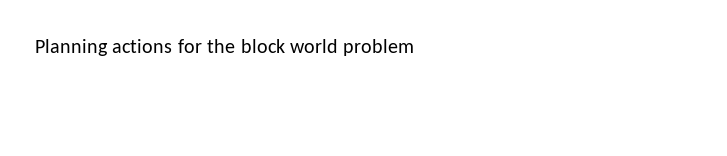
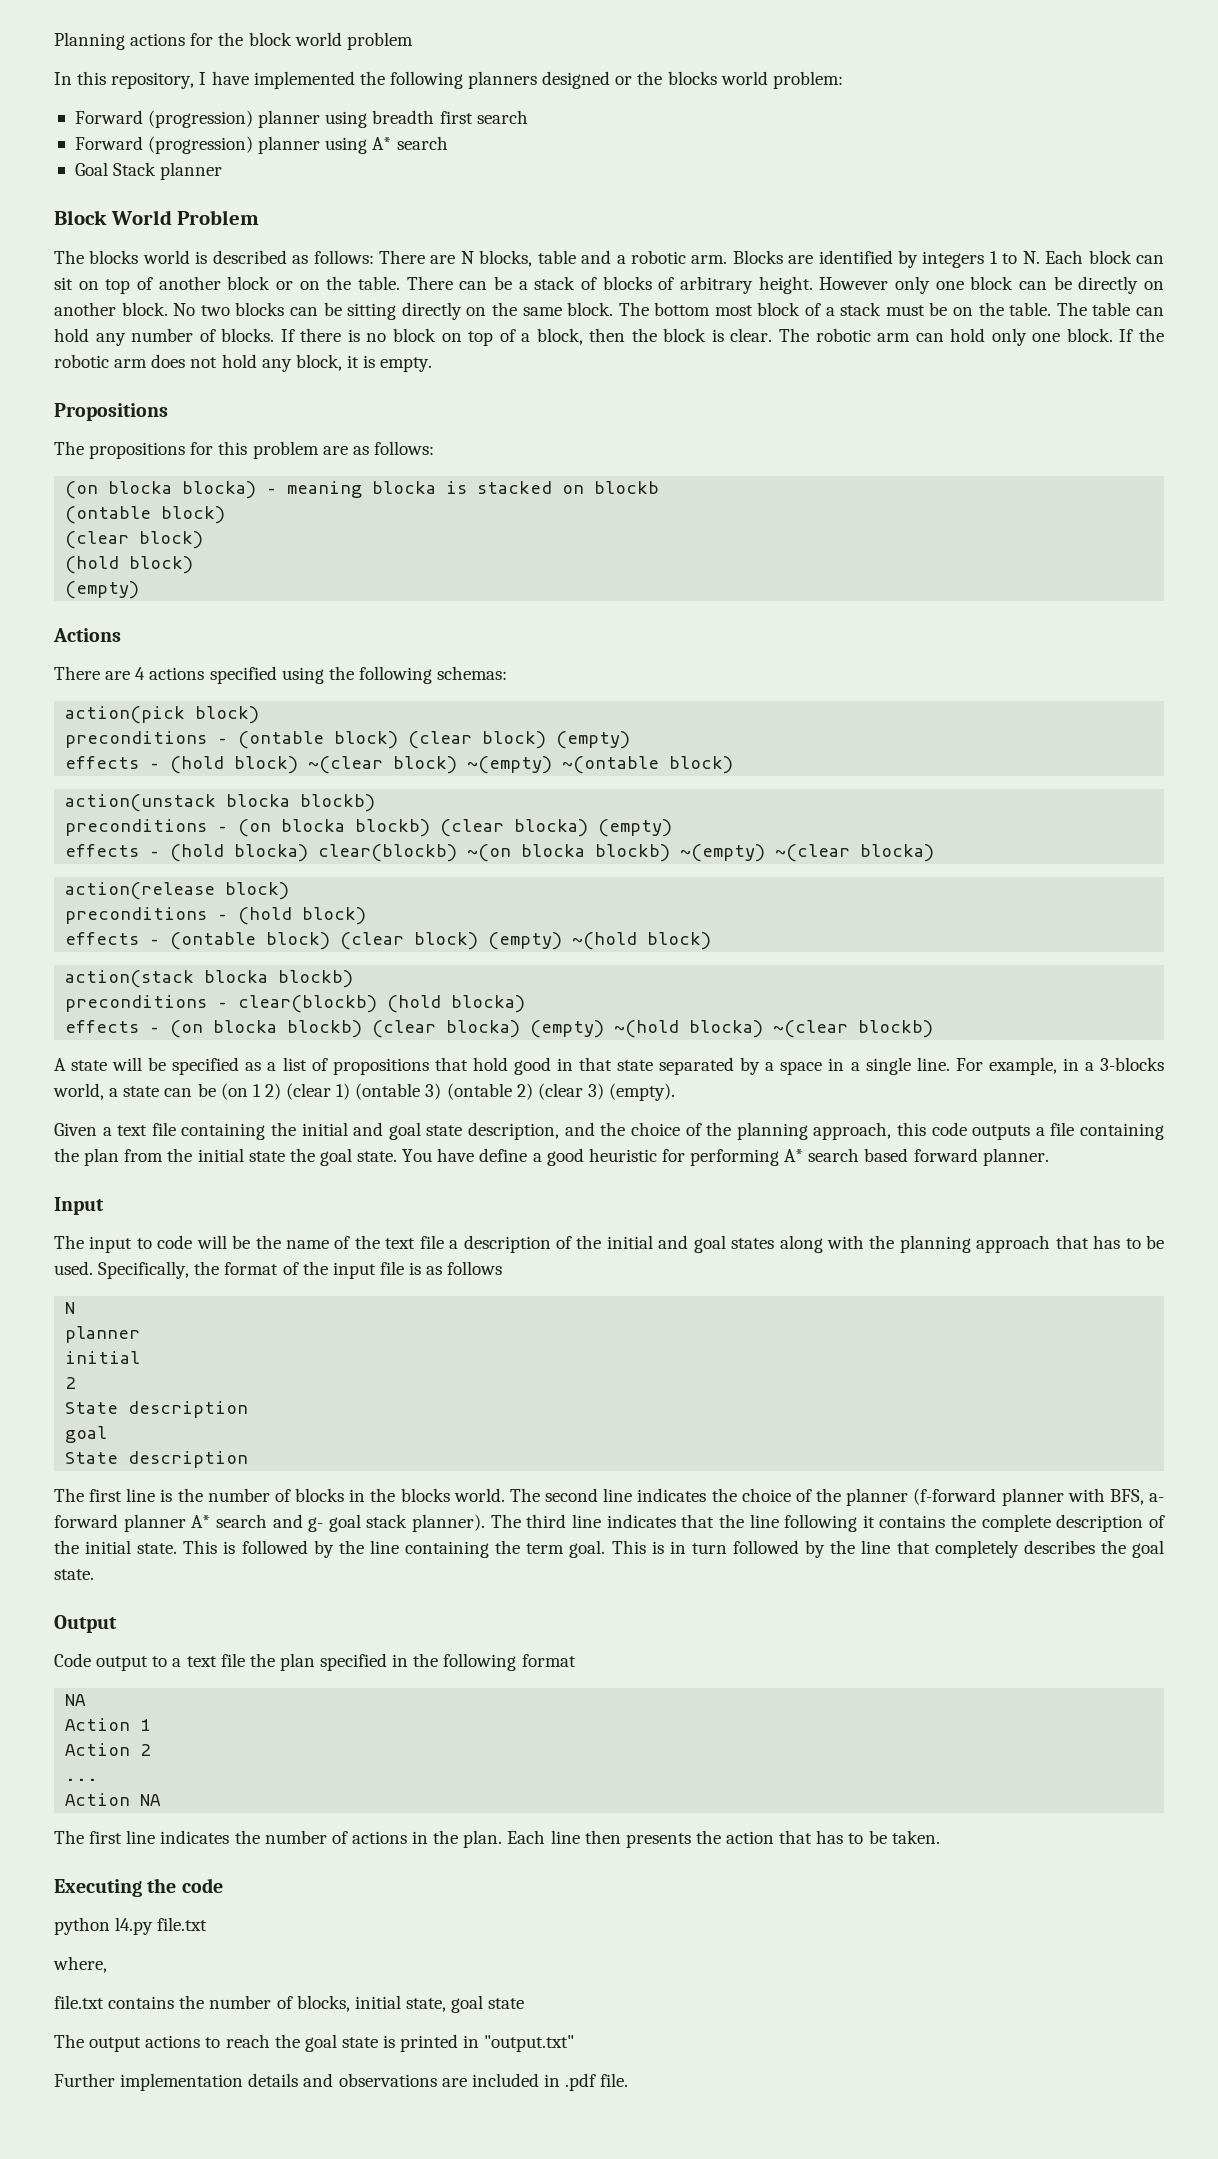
+ In this repository, I have implemented the following planners designed or the blocks world problem:
+ Forward (progression) planner using breadth first search
+ Forward (progression) planner using A* search
+ Goal Stack planner
+ Block World Problem
+ The blocks world is described as follows: There are N blocks, table and a robotic arm. Blocks are identified by integers 1 to N. Each block can sit on top of another block or on the table. There can be a stack of blocks of arbitrary height. However only one block can be directly on another block. No two blocks can be sitting directly on the same block. The bottom most block of a stack must be on the table. The table can hold any number of blocks. If there is no block on top of a block, then the block is clear. The robotic arm can hold only one block. If the robotic arm does not hold any block, it is empty.
+ Propositions
+ The propositions for this problem are as follows:
+ (on blocka blocka) – meaning blocka is stacked on blockb
+ (ontable block)
+ (clear block)
+ (hold block)
+ (empty)
+ Actions
+ There are 4 actions specified using the following schemas:
+ action(pick block)
+ preconditions – (ontable block) (clear block) (empty)
+ effects – (hold block) ~(clear block) ~(empty) ~(ontable block)
+ action(unstack blocka blockb)
+ preconditions – (on blocka blockb) (clear blocka) (empty)
+ effects – (hold blocka) clear(blockb) ~(on blocka blockb) ~(empty) ~(clear blocka)
+ action(release block)
+ preconditions – (hold block)
+ effects – (ontable block) (clear block) (empty) ~(hold block)
+ action(stack blocka blockb)
+ preconditions – clear(blockb) (hold blocka)
+ effects – (on blocka blockb) (clear blocka) (empty) ~(hold blocka) ~(clear blockb)
+ A state will be specified as a list of propositions that hold good in that state separated by a space in a single line. For example, in a 3-blocks world, a state can be (on 1 2) (clear 1) (ontable 3) (ontable 2) (clear 3) (empty).
+ Given a text file containing the initial and goal state description, and the choice of the planning approach, this code outputs a file containing the plan from the initial state the goal state. You have define a good heuristic for performing A* search based forward planner.
+ Input
+ The input to code will be the name of the text file a description of the initial and goal states along with the planning approach that has to be used. Specifically, the format of the input file is as follows
+ N
+ planner
+ initial
+ 2
+ State description
+ goal
+ State description
+ The first line is the number of blocks in the blocks world. The second line indicates the choice of the planner (f-forward planner with BFS, a- forward planner A* search and g- goal stack planner). The third line indicates that the line following it contains the complete description of the initial state. This is followed by the line containing the term goal. This is in turn followed by the line that completely describes the goal state.
+ Output
+ Code output to a text file the plan specified in the following format
+ NA
+ Action 1
+ Action 2
+ ...
+ Action NA
+ The first line indicates the number of actions in the plan. Each line then presents the action that has to be taken.
+ Executing the code
+ python l4.py file.txt
+ where,
+ file.txt contains the number of blocks, initial state, goal state
+ The output actions to reach the goal state is printed in "output.txt"
+ Further implementation details and observations are included in .pdf file.

